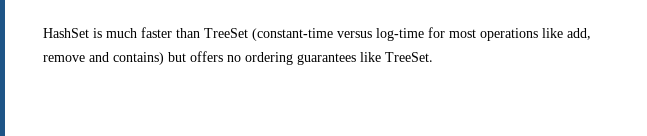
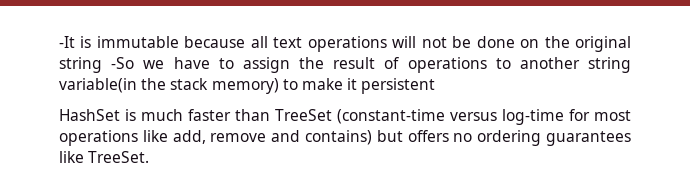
+ -It is immutable because all text operations will not be done on the original string -So we have to assign the result of operations to another string variable(in the stack memory) to make it persistent

